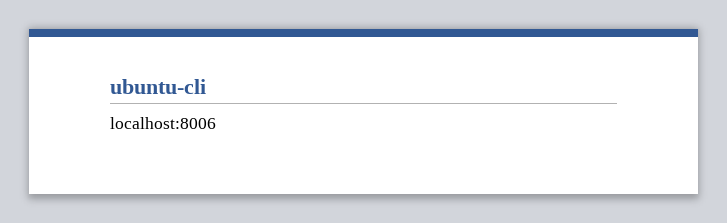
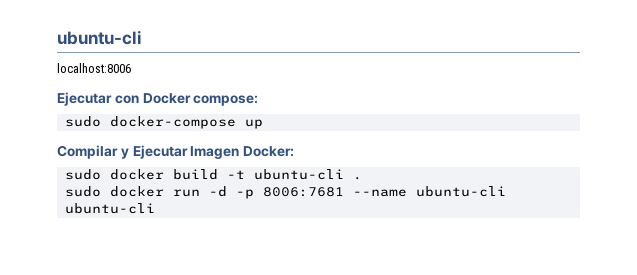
+ Ejecutar con Docker compose:
+ sudo docker-compose up
+ Compilar y Ejecutar Imagen Docker:
+ sudo docker build -t ubuntu-cli .
+ sudo docker run -d -p 8006:7681 --name ubuntu-cli ubuntu-cli

